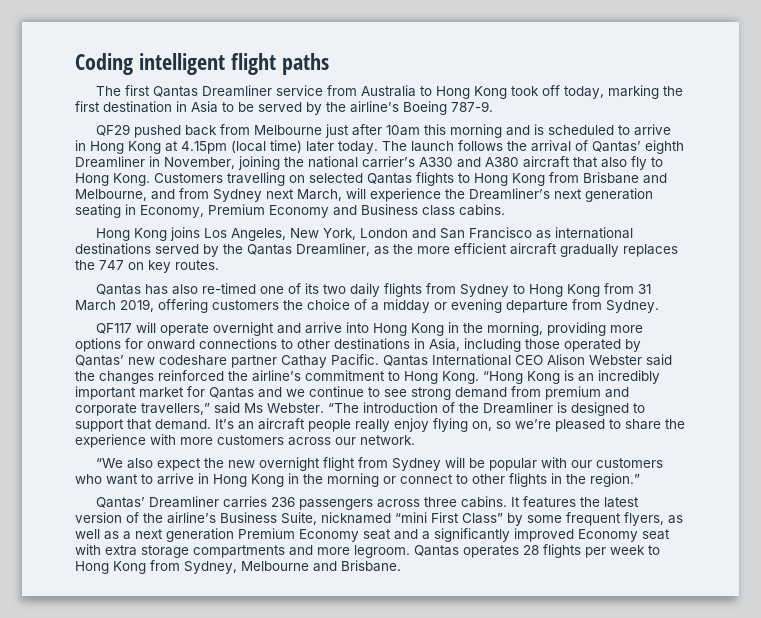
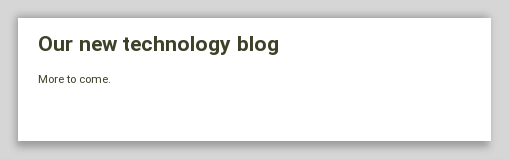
- Coding intelligent flight paths
- The first Qantas Dreamliner service from Australia to Hong Kong took off today, marking the first destination in Asia to be served by the airline’s Boeing 787-9.
- QF29 pushed back from Melbourne just after 10am this morning and is scheduled to arrive in Hong Kong at 4.15pm (local time) later today. The launch follows the arrival of Qantas’ eighth Dreamliner in November, joining the national carrier’s A330 and A380 aircraft that also fly to Hong Kong. Customers travelling on selected Qantas flights to Hong Kong from Brisbane and Melbourne, and from Sydney next March, will experience the Dreamliner’s next generation seating in Economy, Premium Economy and Business class cabins.
- Hong Kong joins Los Angeles, New York, London and San Francisco as international destinations served by the Qantas Dreamliner, as the more efficient aircraft gradually replaces the 747 on key routes.
- Qantas has also re-timed one of its two daily flights from Sydney to Hong Kong from 31 March 2019, offering customers the choice of a midday or evening departure from Sydney.
- QF117 will operate overnight and arrive into Hong Kong in the morning, providing more options for onward connections to other destinations in Asia, including those operated by Qantas’ new codeshare partner Cathay Pacific. Qantas International CEO Alison Webster said the changes reinforced the airline’s commitment to Hong Kong. “Hong Kong is an incredibly important market for Qantas and we continue to see strong demand from premium and corporate travellers,” said Ms Webster. “The introduction of the Dreamliner is designed to support that demand. It’s an aircraft people really enjoy flying on, so we’re pleased to share the experience with more customers across our network.
- “We also expect the new overnight flight from Sydney will be popular with our customers who want to arrive in Hong Kong in the morning or connect to other flights in the region.”
- Qantas’ Dreamliner carries 236 passengers across three cabins. It features the latest version of the airline’s Business Suite, nicknamed “mini First Class” by some frequent flyers, as well as a next generation Premium Economy seat and a significantly improved Economy seat with extra storage compartments and more legroom. Qantas operates 28 flights per week to Hong Kong from Sydney, Melbourne and Brisbane.
+ Our new technology blog
+ More to come.

